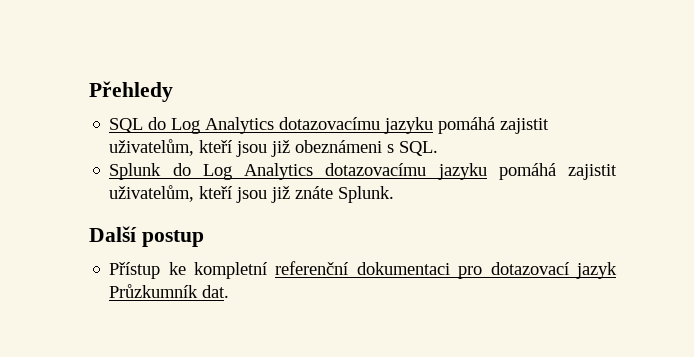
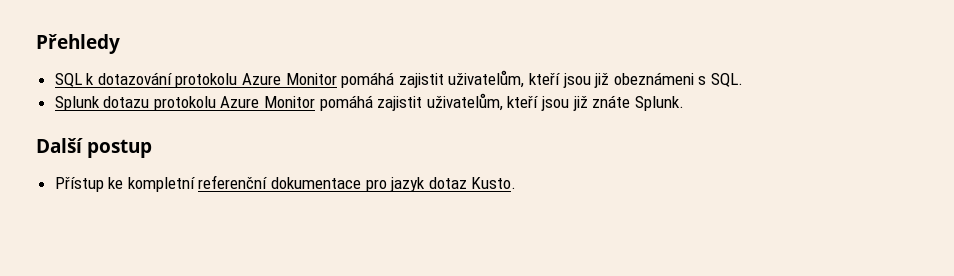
- SQL do Log Analytics dotazovacímu jazyku pomáhá zajistit uživatelům, kteří jsou již obeznámeni s SQL.
+ SQL k dotazování protokolu Azure Monitor pomáhá zajistit uživatelům, kteří jsou již obeznámeni s SQL.
- Splunk do Log Analytics dotazovacímu jazyku pomáhá zajistit uživatelům, kteří jsou již znáte Splunk.
+ Splunk dotazu protokolu Azure Monitor pomáhá zajistit uživatelům, kteří jsou již znáte Splunk.
- Přístup ke kompletní referenční dokumentaci pro dotazovací jazyk Průzkumník dat.
+ Přístup ke kompletní referenční dokumentace pro jazyk dotaz Kusto.

